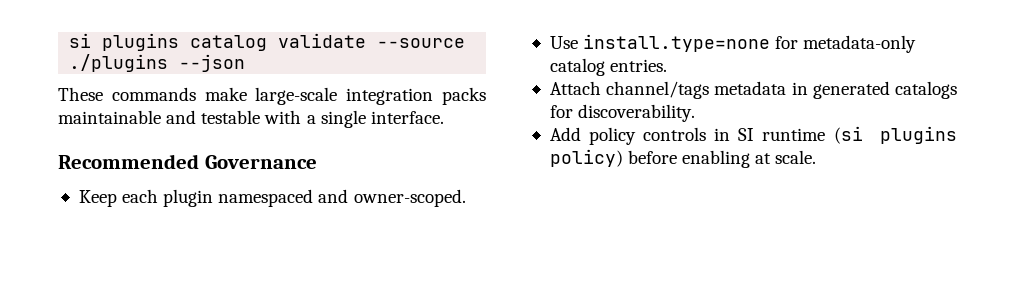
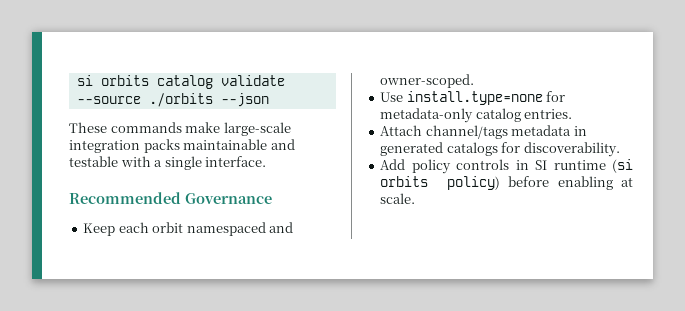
- si plugins catalog validate --source ./plugins --json
+ si orbits catalog validate --source ./orbits --json
- Keep each plugin namespaced and owner-scoped.
+ Keep each orbit namespaced and owner-scoped.
- Add policy controls in SI runtime (si plugins policy) before enabling at scale.
+ Add policy controls in SI runtime (si orbits policy) before enabling at scale.

